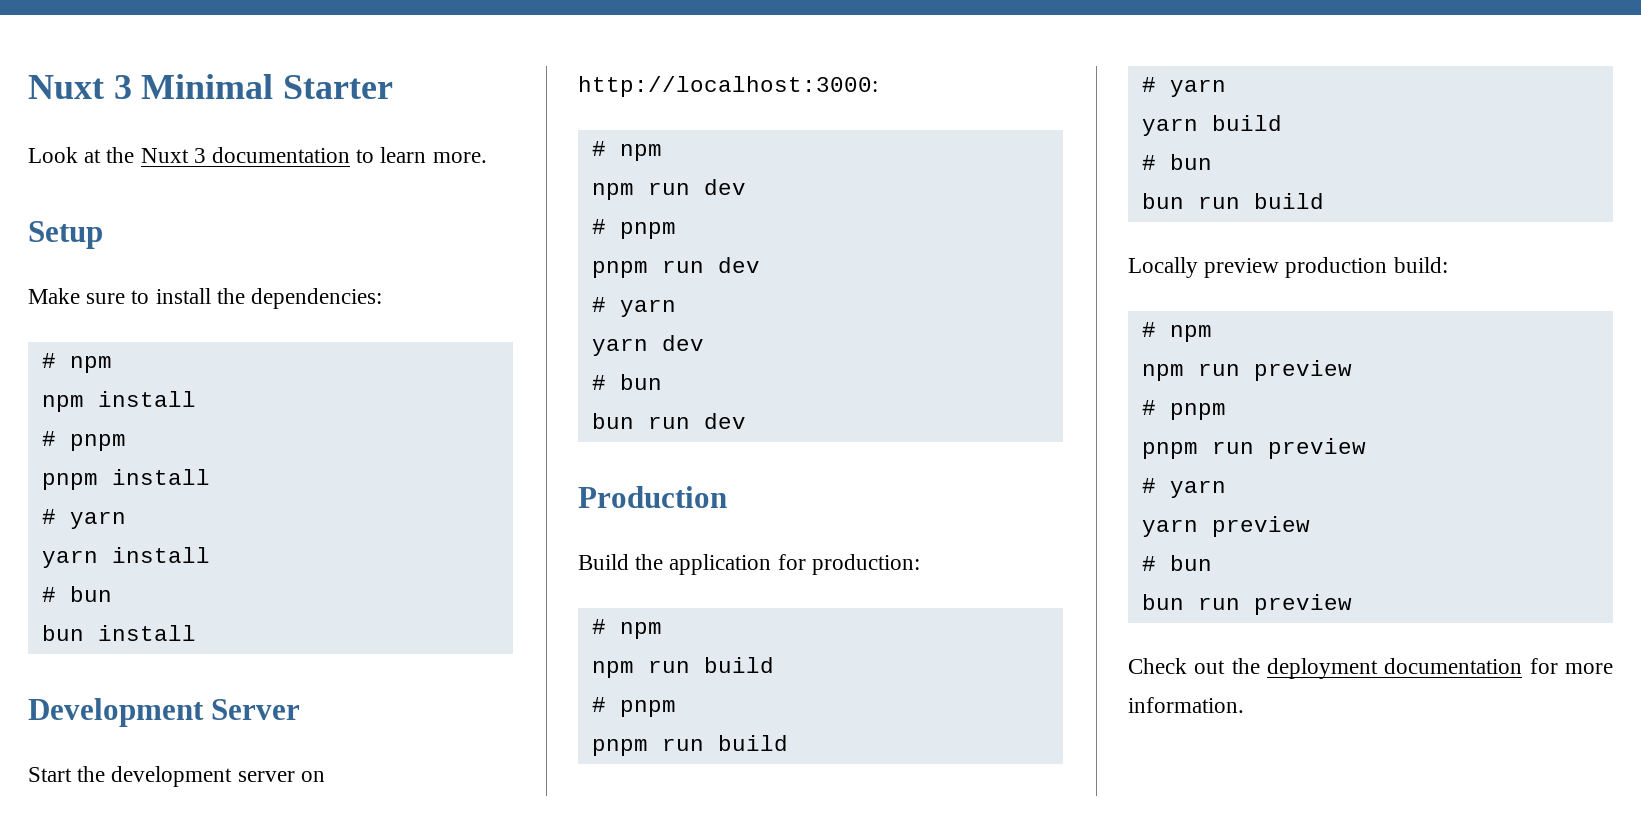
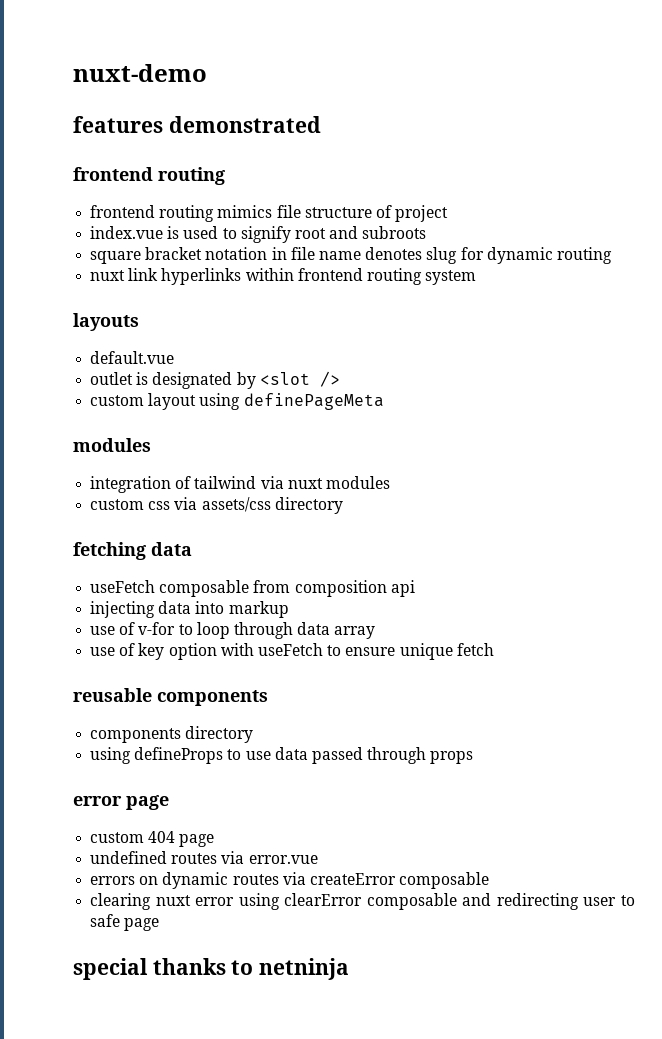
- Nuxt 3 Minimal Starter
- Look at the Nuxt 3 documentation to learn more.
- Setup
- Make sure to install the dependencies:
- # npm
- npm install
- # pnpm
- pnpm install
- # yarn
- yarn install
- # bun
- bun install
- Development Server
- Start the development server on http://localhost:3000:
- # npm
- npm run dev
- # pnpm
- pnpm run dev
- # yarn
- yarn dev
- # bun
- bun run dev
- Production
- Build the application for production:
- # npm
- npm run build
- # pnpm
- pnpm run build
- # yarn
- yarn build
- # bun
- bun run build
- Locally preview production build:
- # npm
- npm run preview
- # pnpm
- pnpm run preview
- # yarn
- yarn preview
- # bun
- bun run preview
- Check out the deployment documentation for more information.
+ nuxt-demo
+ features demonstrated
+ frontend routing
+ frontend routing mimics file structure of project
+ index.vue is used to signify root and subroots
+ square bracket notation in file name denotes slug for dynamic routing
+ nuxt link hyperlinks within frontend routing system
+ layouts
+ default.vue
+ outlet is designated by <slot />
+ custom layout using definePageMeta
+ modules
+ integration of tailwind via nuxt modules
+ custom css via assets/css directory
+ fetching data
+ useFetch composable from composition api
+ injecting data into markup
+ use of v-for to loop through data array
+ use of key option with useFetch to ensure unique fetch
+ reusable components
+ components directory
+ using defineProps to use data passed through props
+ error page
+ custom 404 page
+ undefined routes via error.vue
+ errors on dynamic routes via createError composable
+ clearing nuxt error using clearError composable and redirecting user to safe page
+ special thanks to netninja

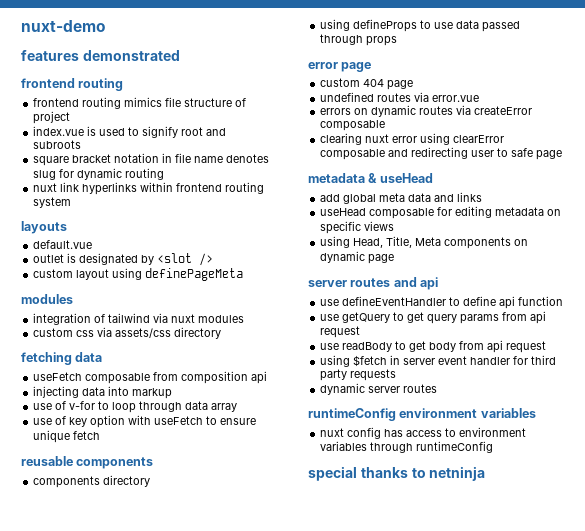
+ metadata & useHead
+ add global meta data and links
+ useHead composable for editing metadata on specific views
+ using Head, Title, Meta components on dynamic page
+ server routes and api
+ use defineEventHandler to define api function
+ use getQuery to get query params from api request
+ use readBody to get body from api request
+ using $fetch in server event handler for third party requests
+ dynamic server routes
+ runtimeConfig environment variables
+ nuxt config has access to environment variables through runtimeConfig

